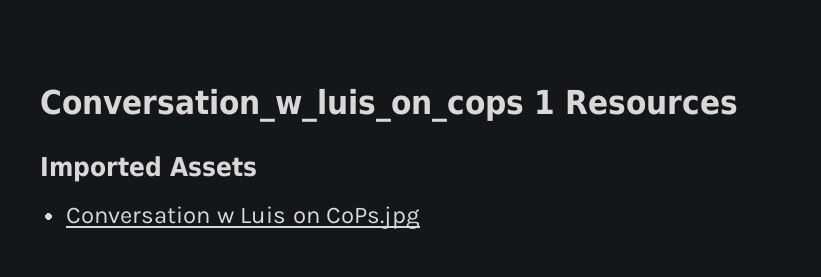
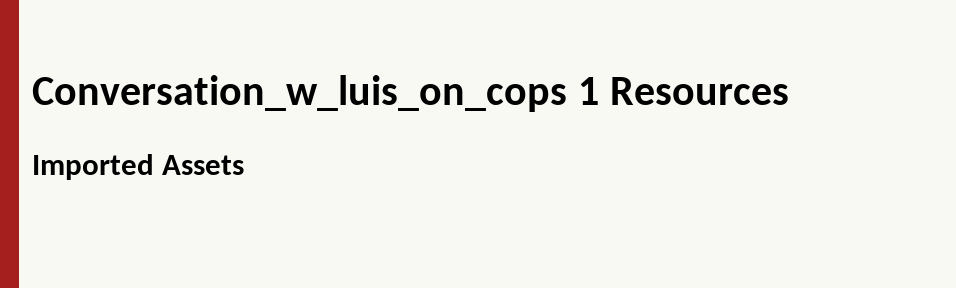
- Conversation w Luis on CoPs.jpg

